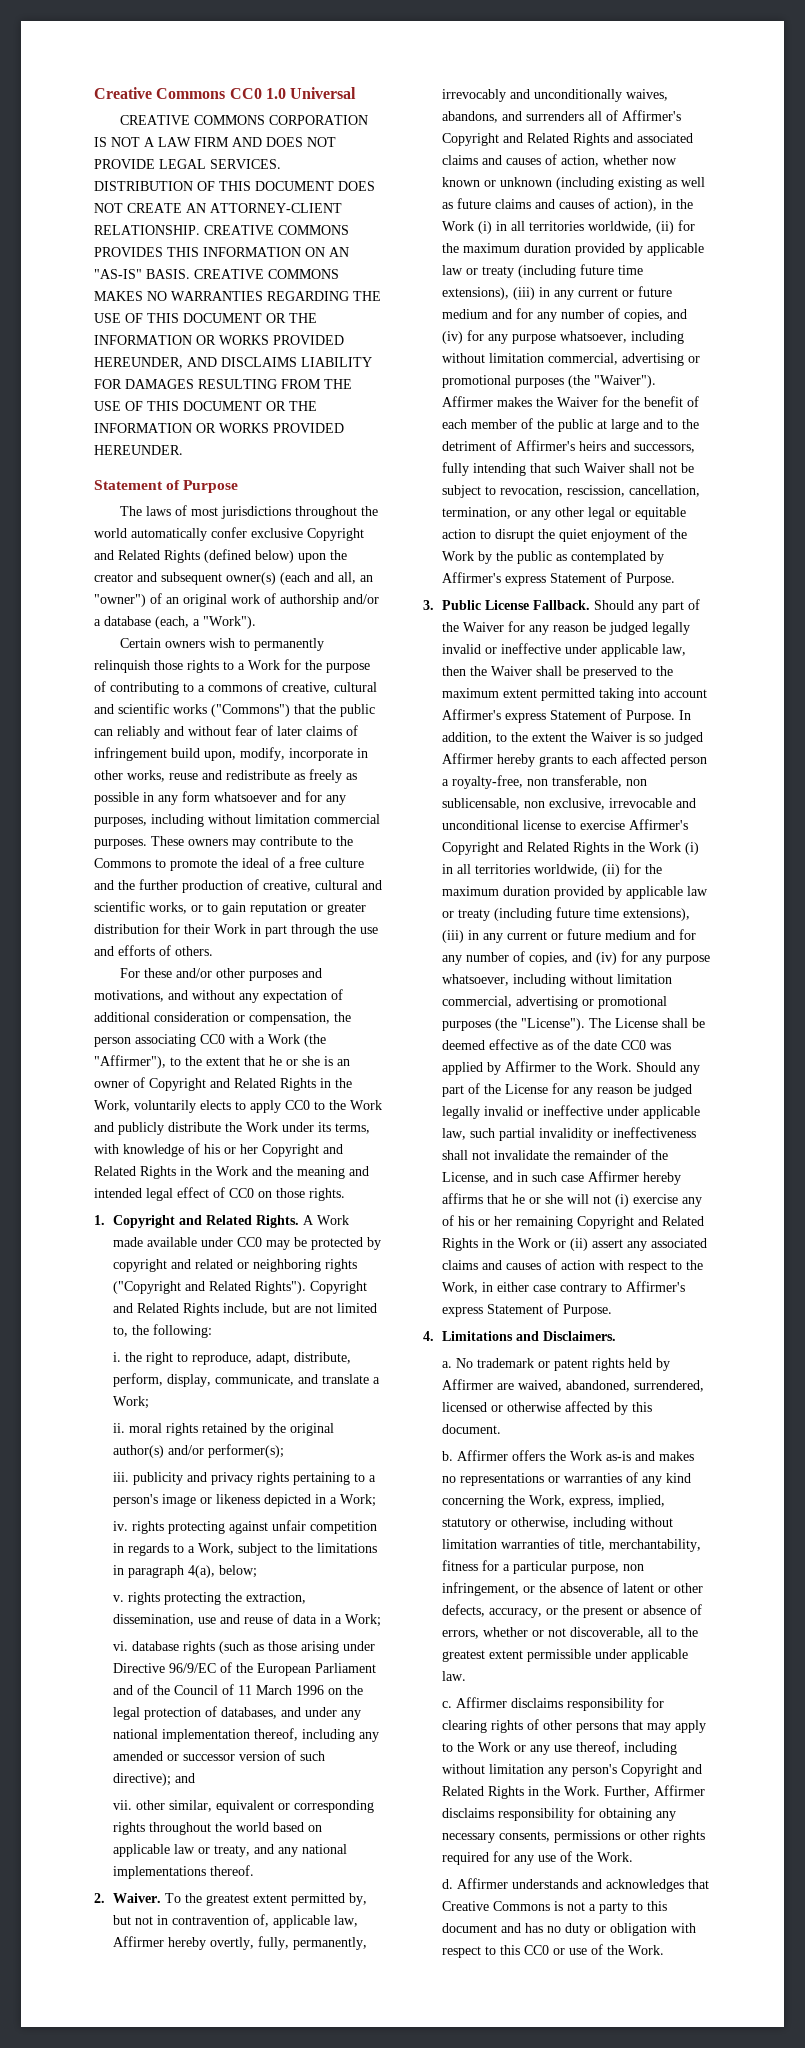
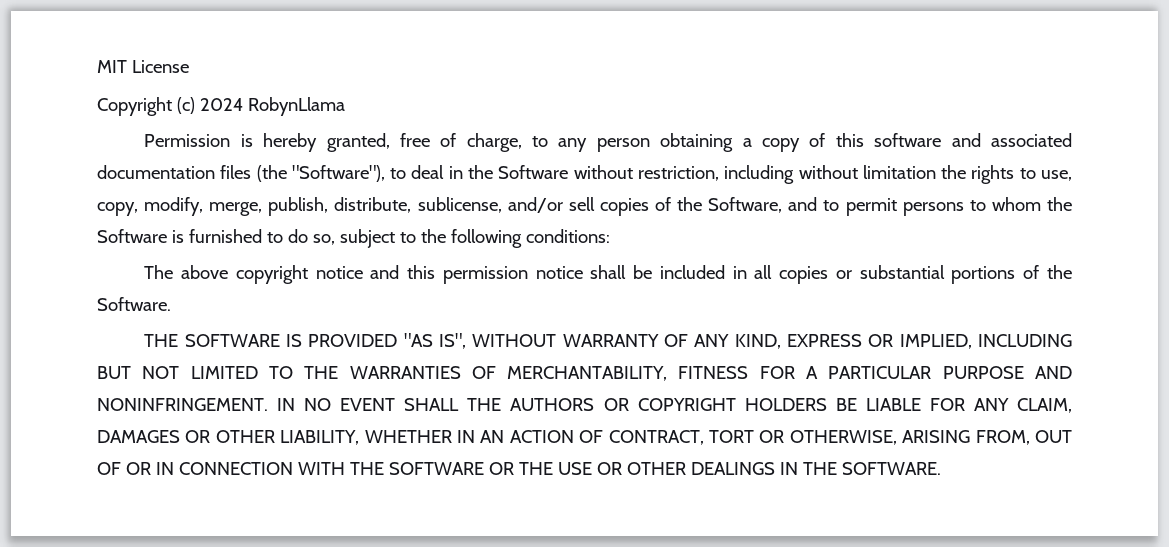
- Creative Commons CC0 1.0 Universal
- CREATIVE COMMONS CORPORATION IS NOT A LAW FIRM AND DOES NOT PROVIDE LEGAL SERVICES. DISTRIBUTION OF THIS DOCUMENT DOES NOT CREATE AN ATTORNEY-CLIENT RELATIONSHIP. CREATIVE COMMONS PROVIDES THIS INFORMATION ON AN "AS-IS" BASIS. CREATIVE COMMONS MAKES NO WARRANTIES REGARDING THE USE OF THIS DOCUMENT OR THE INFORMATION OR WORKS PROVIDED HEREUNDER, AND DISCLAIMS LIABILITY FOR DAMAGES RESULTING FROM THE USE OF THIS DOCUMENT OR THE INFORMATION OR WORKS PROVIDED HEREUNDER.
- Statement of Purpose
- The laws of most jurisdictions throughout the world automatically confer exclusive Copyright and Related Rights (defined below) upon the creator and subsequent owner(s) (each and all, an "owner") of an original work of authorship and/or a database (each, a "Work").
- Certain owners wish to permanently relinquish those rights to a Work for the purpose of contributing to a commons of creative, cultural and scientific works ("Commons") that the public can reliably and without fear of later claims of infringement build upon, modify, incorporate in other works, reuse and redistribute as freely as possible in any form whatsoever and for any purposes, including without limitation commercial purposes. These owners may contribute to the Commons to promote the ideal of a free culture and the further production of creative, cultural and scientific works, or to gain reputation or greater distribution for their Work in part through the use and efforts of others.
- For these and/or other purposes and motivations, and without any expectation of additional consideration or compensation, the person associating CC0 with a Work (the "Affirmer"), to the extent that he or she is an owner of Copyright and Related Rights in the Work, voluntarily elects to apply CC0 to the Work and publicly distribute the Work under its terms, with knowledge of his or her Copyright and Related Rights in the Work and the meaning and intended legal effect of CC0 on those rights.
- 1. Copyright and Related Rights. A Work made available under CC0 may be protected by copyright and related or neighboring rights ("Copyright and Related Rights"). Copyright and Related Rights include, but are not limited to, the following:
- i. the right to reproduce, adapt, distribute, perform, display, communicate, and translate a Work;
- ii. moral rights retained by the original author(s) and/or performer(s);
- iii. publicity and privacy rights pertaining to a person's image or likeness depicted in a Work;
- iv. rights protecting against unfair competition in regards to a Work, subject to the limitations in paragraph 4(a), below;
- v. rights protecting the extraction, dissemination, use and reuse of data in a Work;
- vi. database rights (such as those arising under Directive 96/9/EC of the European Parliament and of the Council of 11 March 1996 on the legal protection of databases, and under any national implementation thereof, including any amended or successor version of such directive); and
- vii. other similar, equivalent or corresponding rights throughout the world based on applicable law or treaty, and any national implementations thereof.
- 2. Waiver. To the greatest extent permitted by, but not in contravention of, applicable law, Affirmer hereby overtly, fully, permanently, irrevocably and unconditionally waives, abandons, and surrenders all of Affirmer's Copyright and Related Rights and associated claims and causes of action, whether now known or unknown (including existing as well as future claims and causes of action), in the Work (i) in all territories worldwide, (ii) for the maximum duration provided by applicable law or treaty (including future time extensions), (iii) in any current or future medium and for any number of copies, and (iv) for any purpose whatsoever, including without limitation commercial, advertising or promotional purposes (the "Waiver"). Affirmer makes the Waiver for the benefit of each member of the public at large and to the detriment of Affirmer's heirs and successors, fully intending that such Waiver shall not be subject to revocation, rescission, cancellation, termination, or any other legal or equitable action to disrupt the quiet enjoyment of the Work by the public as contemplated by Affirmer's express Statement of Purpose.
- 3. Public License Fallback. Should any part of the Waiver for any reason be judged legally invalid or ineffective under applicable law, then the Waiver shall be preserved to the maximum extent permitted taking into account Affirmer's express Statement of Purpose. In addition, to the extent the Waiver is so judged Affirmer hereby grants to each affected person a royalty-free, non transferable, non sublicensable, non exclusive, irrevocable and unconditional license to exercise Affirmer's Copyright and Related Rights in the Work (i) in all territories worldwide, (ii) for the maximum duration provided by applicable law or treaty (including future time extensions), (iii) in any current or future medium and for any number of copies, and (iv) for any purpose whatsoever, including without limitation commercial, advertising or promotional purposes (the "License"). The License shall be deemed effective as of the date CC0 was applied by Affirmer to the Work. Should any part of the License for any reason be judged legally invalid or ineffective under applicable law, such partial invalidity or ineffectiveness shall not invalidate the remainder of the License, and in such case Affirmer hereby affirms that he or she will not (i) exercise any of his or her remaining Copyright and Related Rights in the Work or (ii) assert any associated claims and causes of action with respect to the Work, in either case contrary to Affirmer's express Statement of Purpose.
- 4. Limitations and Disclaimers.
- a. No trademark or patent rights held by Affirmer are waived, abandoned, surrendered, licensed or otherwise affected by this document.
- b. Affirmer offers the Work as-is and makes no representations or warranties of any kind concerning the Work, express, implied, statutory or otherwise, including without limitation warranties of title, merchantability, fitness for a particular purpose, non infringement, or the absence of latent or other defects, accuracy, or the present or absence of errors, whether or not discoverable, all to the greatest extent permissible under applicable law.
- c. Affirmer disclaims responsibility for clearing rights of other persons that may apply to the Work or any use thereof, including without limitation any person's Copyright and Related Rights in the Work. Further, Affirmer disclaims responsibility for obtaining any necessary consents, permissions or other rights required for any use of the Work.
- d. Affirmer understands and acknowledges that Creative Commons is not a party to this document and has no duty or obligation with respect to this CC0 or use of the Work.
+ MIT License
+ Copyright (c) 2024 RobynLlama
+ Permission is hereby granted, free of charge, to any person obtaining a copy of this software and associated documentation files (the "Software"), to deal in the Software without restriction, including without limitation the rights to use, copy, modify, merge, publish, distribute, sublicense, and/or sell copies of the Software, and to permit persons to whom the Software is furnished to do so, subject to the following conditions:
+ The above copyright notice and this permission notice shall be included in all copies or substantial portions of the Software.
+ THE SOFTWARE IS PROVIDED "AS IS", WITHOUT WARRANTY OF ANY KIND, EXPRESS OR IMPLIED, INCLUDING BUT NOT LIMITED TO THE WARRANTIES OF MERCHANTABILITY, FITNESS FOR A PARTICULAR PURPOSE AND NONINFRINGEMENT. IN NO EVENT SHALL THE AUTHORS OR COPYRIGHT HOLDERS BE LIABLE FOR ANY CLAIM, DAMAGES OR OTHER LIABILITY, WHETHER IN AN ACTION OF CONTRACT, TORT OR OTHERWISE, ARISING FROM, OUT OF OR IN CONNECTION WITH THE SOFTWARE OR THE USE OR OTHER DEALINGS IN THE SOFTWARE.

